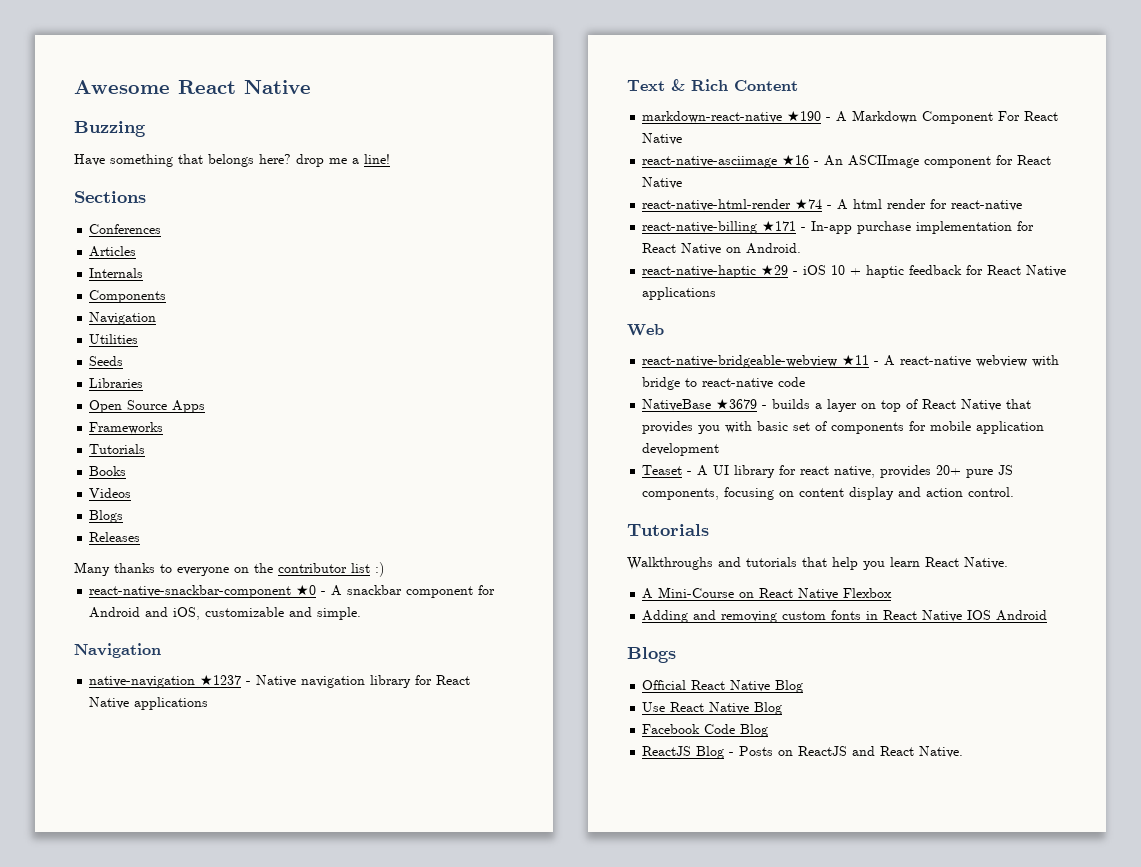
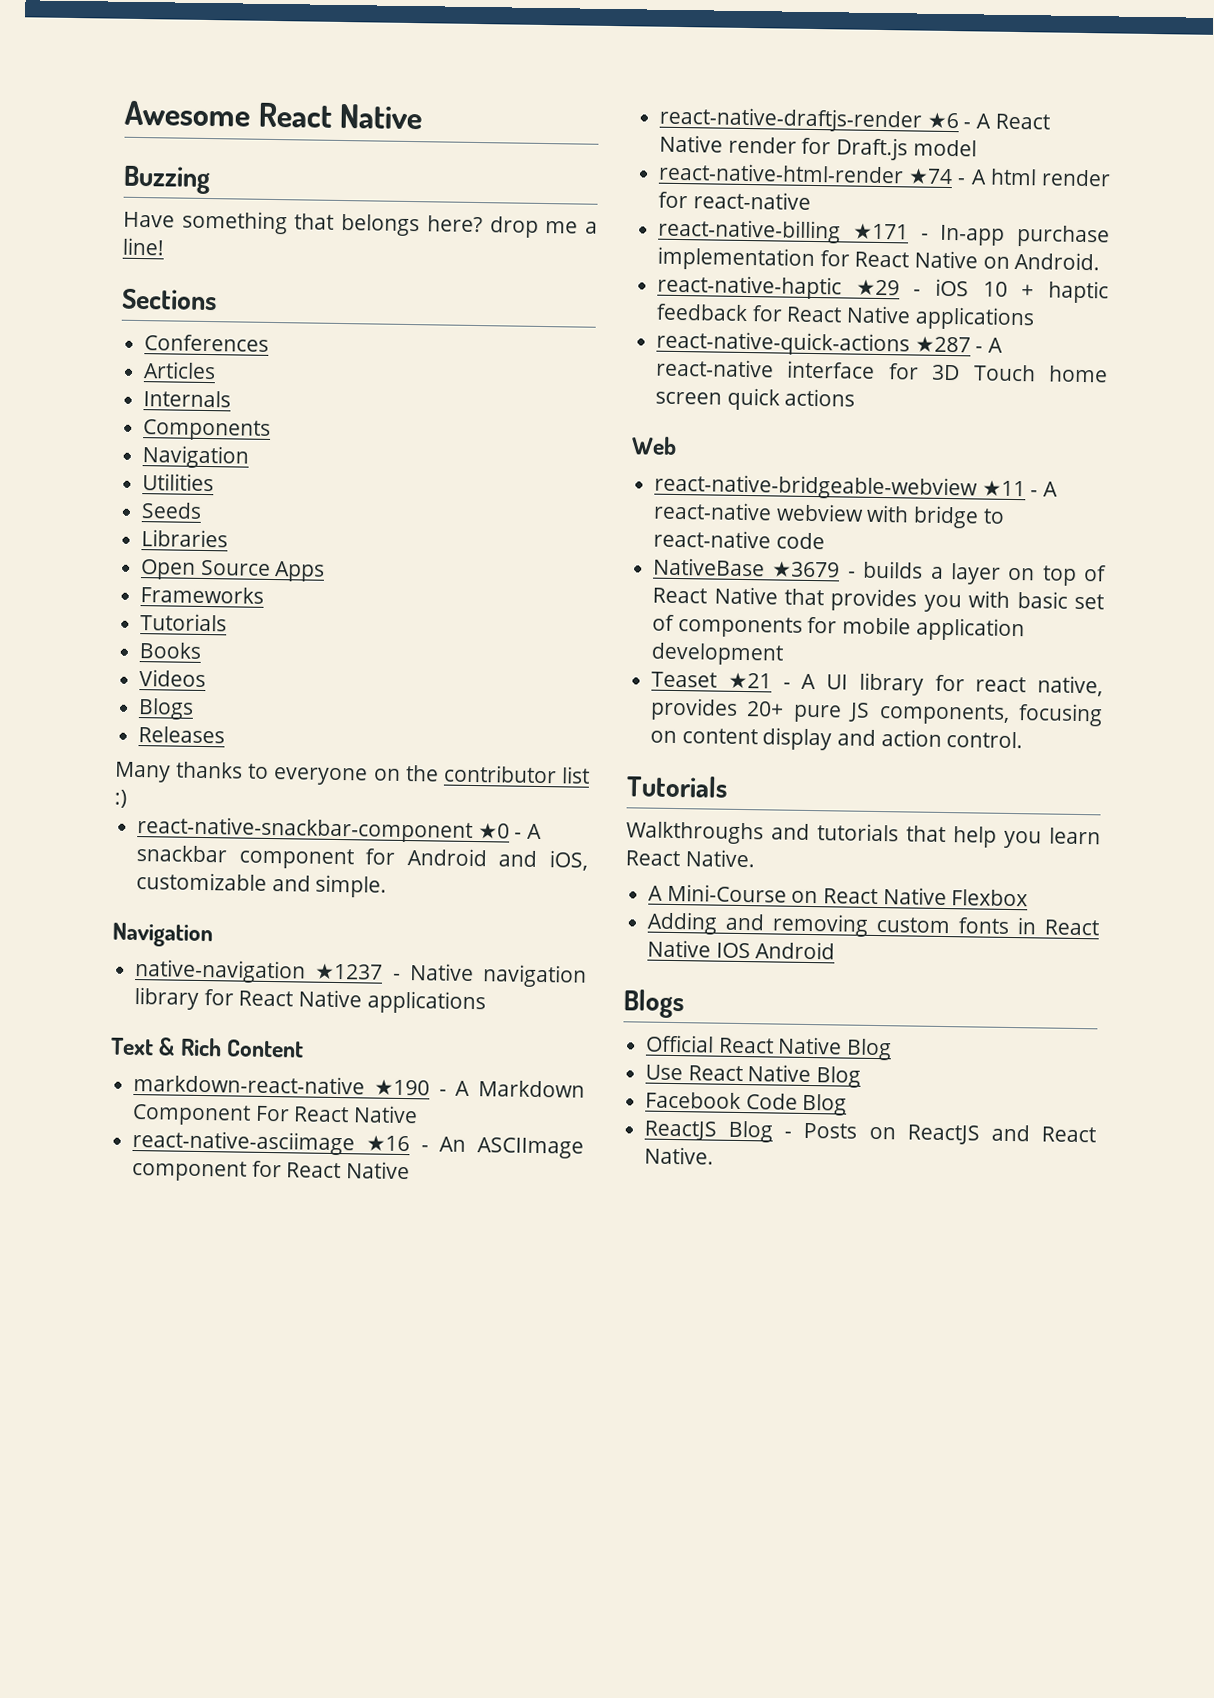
+ react-native-draftjs-render ★6 - A React Native render for Draft.js model
+ react-native-quick-actions ★287 - A react-native interface for 3D Touch home screen quick actions
- Teaset - A UI library for react native, provides 20+ pure JS components, focusing on content display and action control.
+ Teaset ★21 - A UI library for react native, provides 20+ pure JS components, focusing on content display and action control.

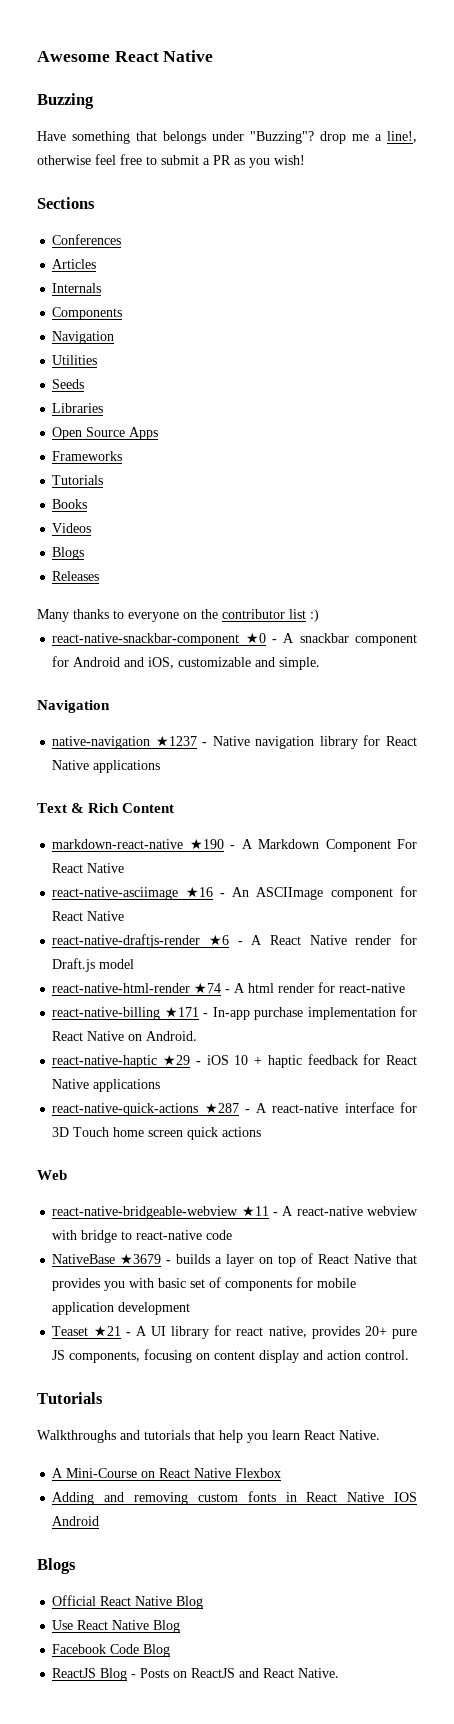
- Have something that belongs here? drop me a line!
+ Have something that belongs under "Buzzing"? drop me a line!, otherwise feel free to submit a PR as you wish!

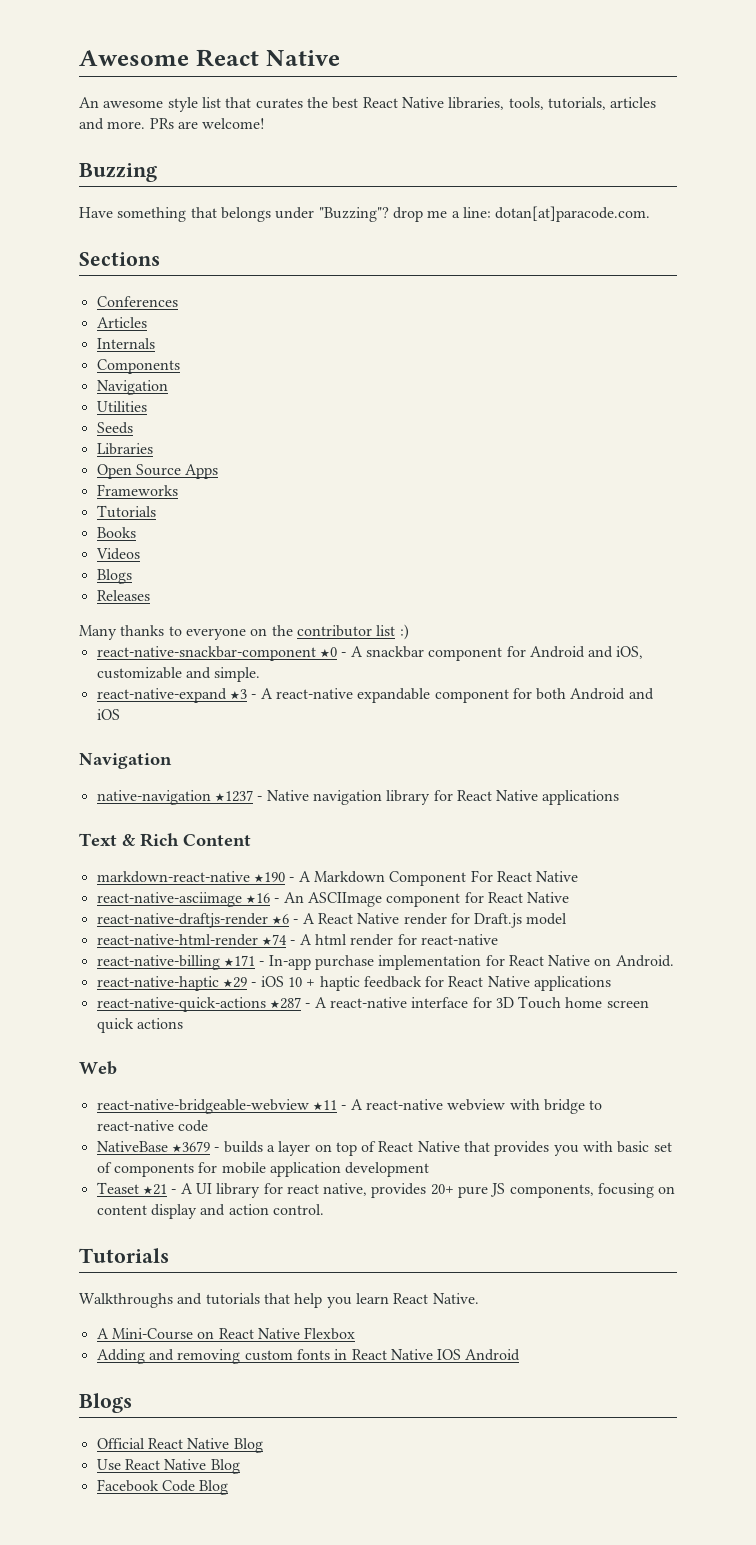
+ An awesome style list that curates the best React Native libraries, tools, tutorials, articles and more. PRs are welcome!
- Have something that belongs under "Buzzing"? drop me a line!, otherwise feel free to submit a PR as you wish!
+ Have something that belongs under "Buzzing"? drop me a line: dotan[at]paracode.com.
+ react-native-expand ★3 - A react-native expandable component for both Android and iOS
- ReactJS Blog - Posts on ReactJS and React Native.

